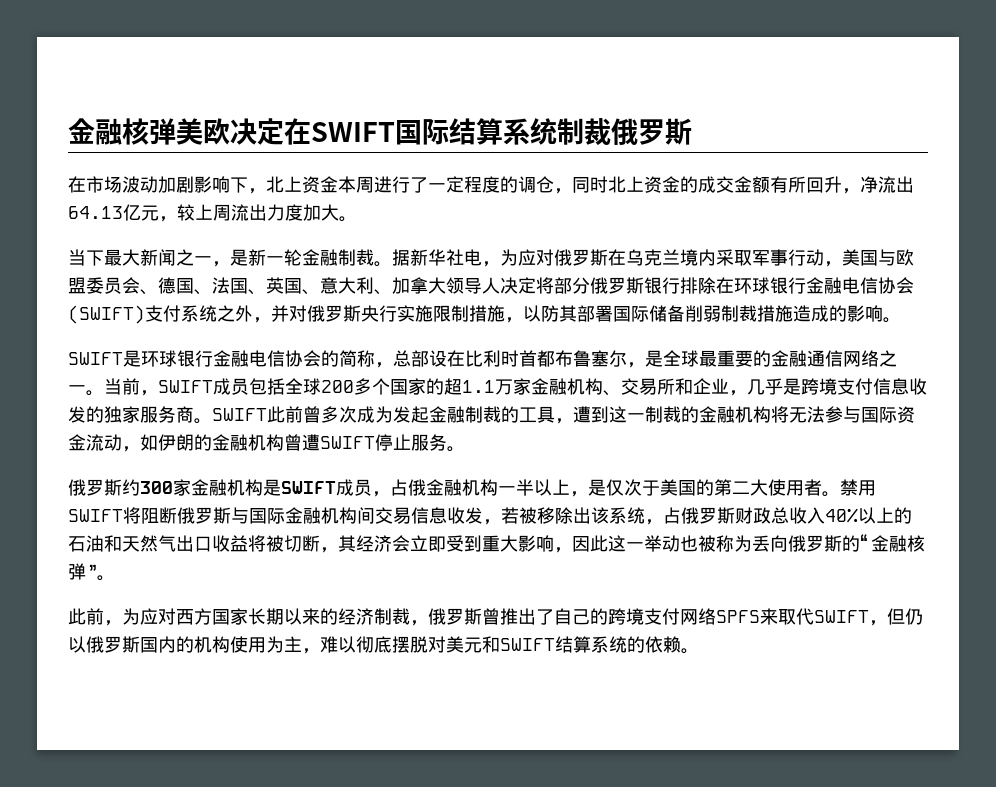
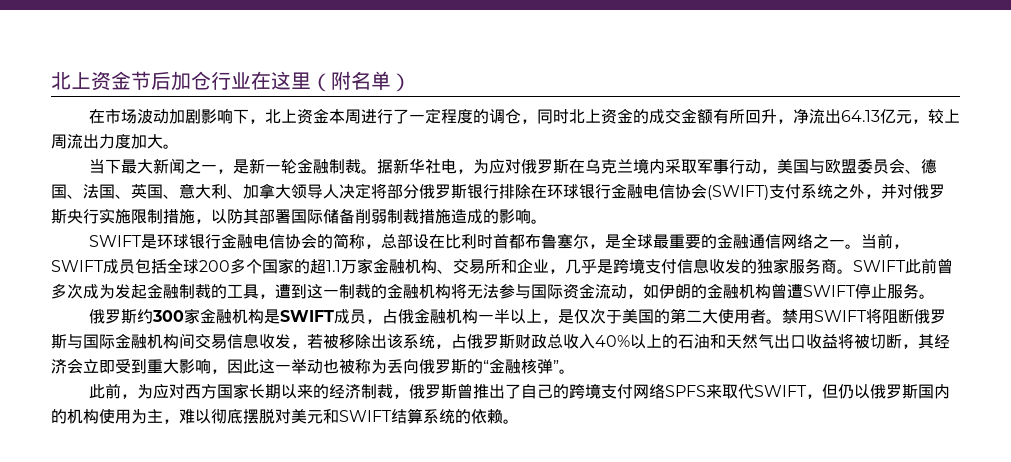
- 金融核弹美欧决定在SWIFT国际结算系统制裁俄罗斯
+ 北上资金节后加仓行业在这里（附名单）

